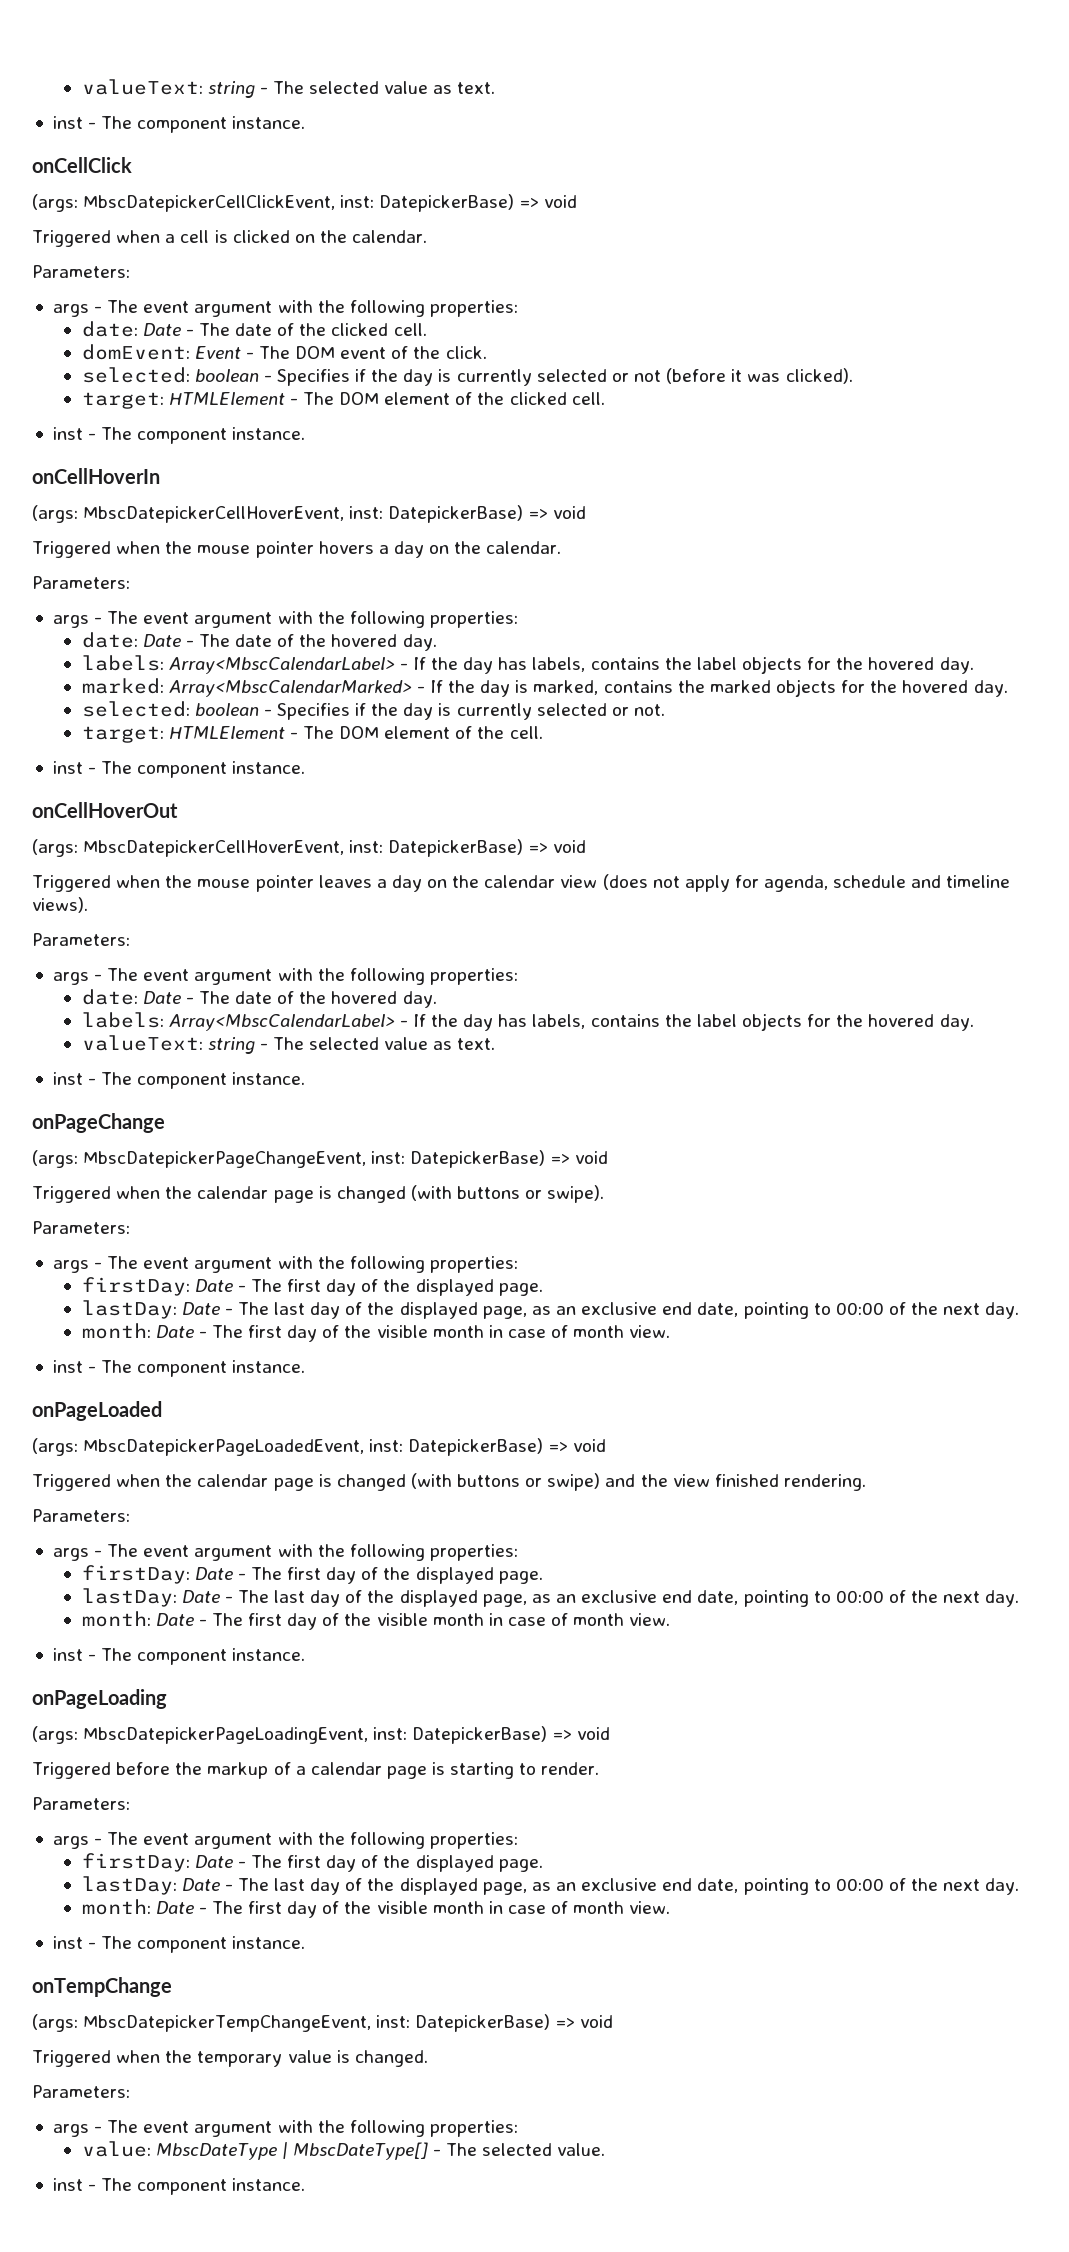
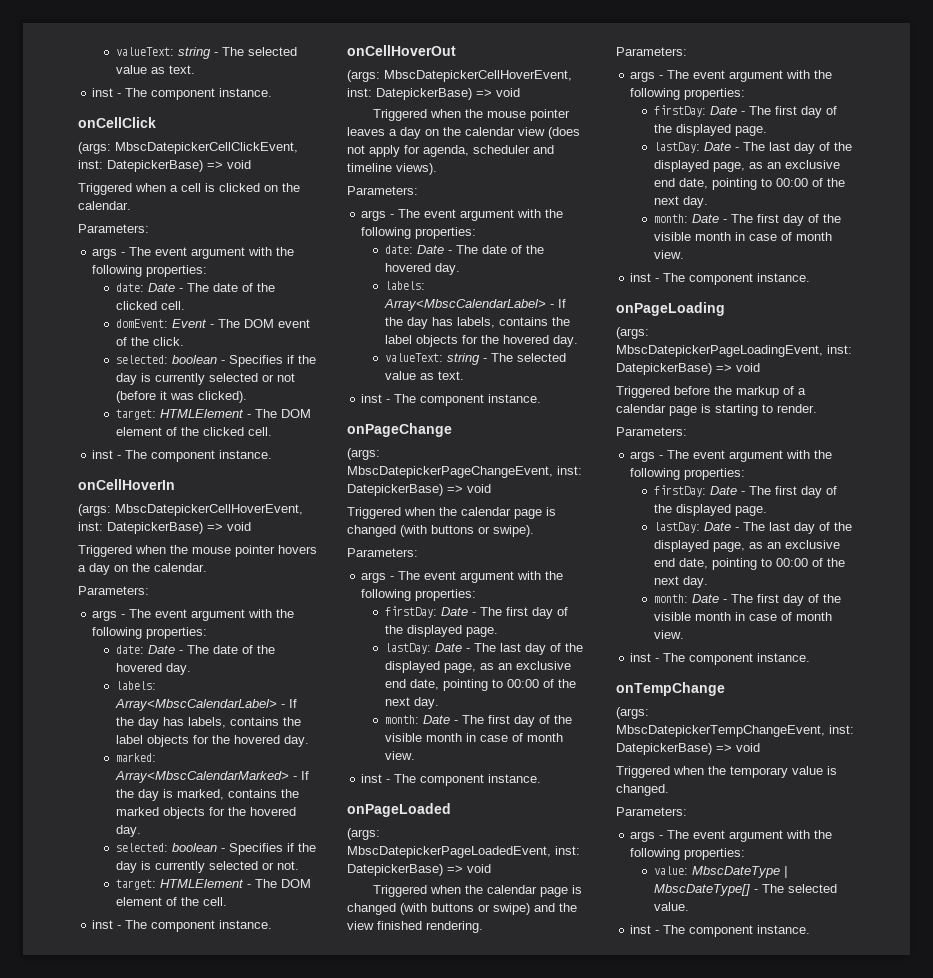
- Triggered when the mouse pointer leaves a day on the calendar view (does not apply for agenda, schedule and timeline views).
+ Triggered when the mouse pointer leaves a day on the calendar view (does not apply for agenda, scheduler and timeline views).

